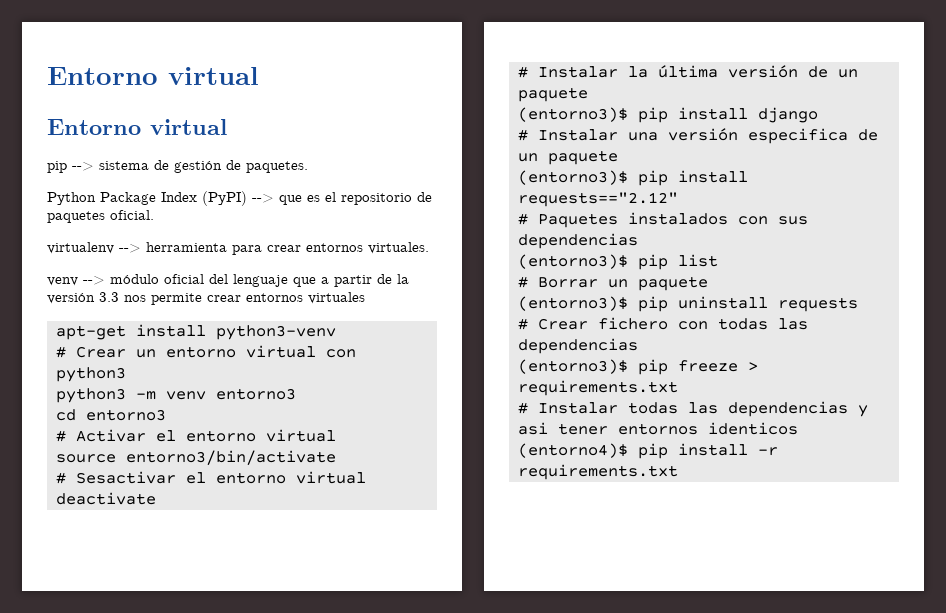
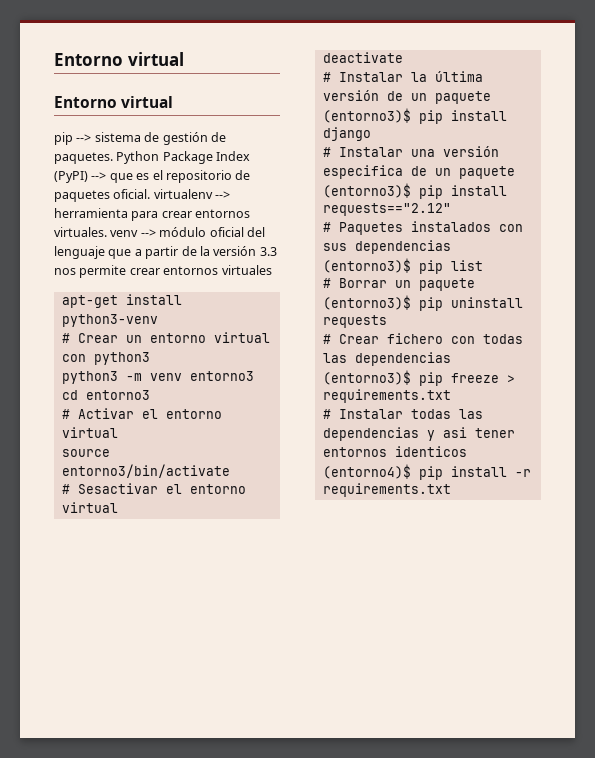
- pip --> sistema de gestión de paquetes.
- Python Package Index (PyPI) --> que es el repositorio de paquetes oficial.
- virtualenv --> herramienta para crear entornos virtuales.
- venv --> módulo oficial del lenguaje que a partir de la versión 3.3 nos permite crear entornos virtuales
+ pip --> sistema de gestión de paquetes. Python Package Index (PyPI) --> que es el repositorio de paquetes oficial. virtualenv --> herramienta para crear entornos virtuales. venv --> módulo oficial del lenguaje que a partir de la versión 3.3 nos permite crear entornos virtuales

